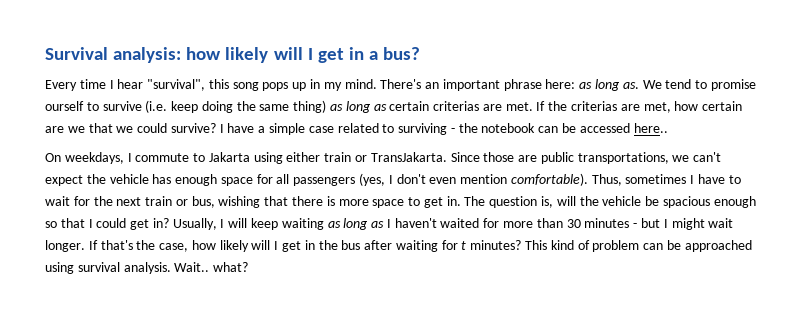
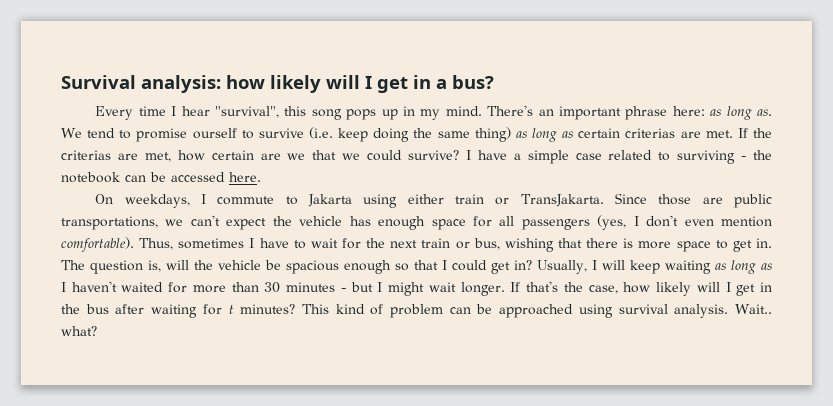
- I have a simple case related to surviving - the notebook can be accessed here..
+ I have a simple case related to surviving - the notebook can be accessed here.

